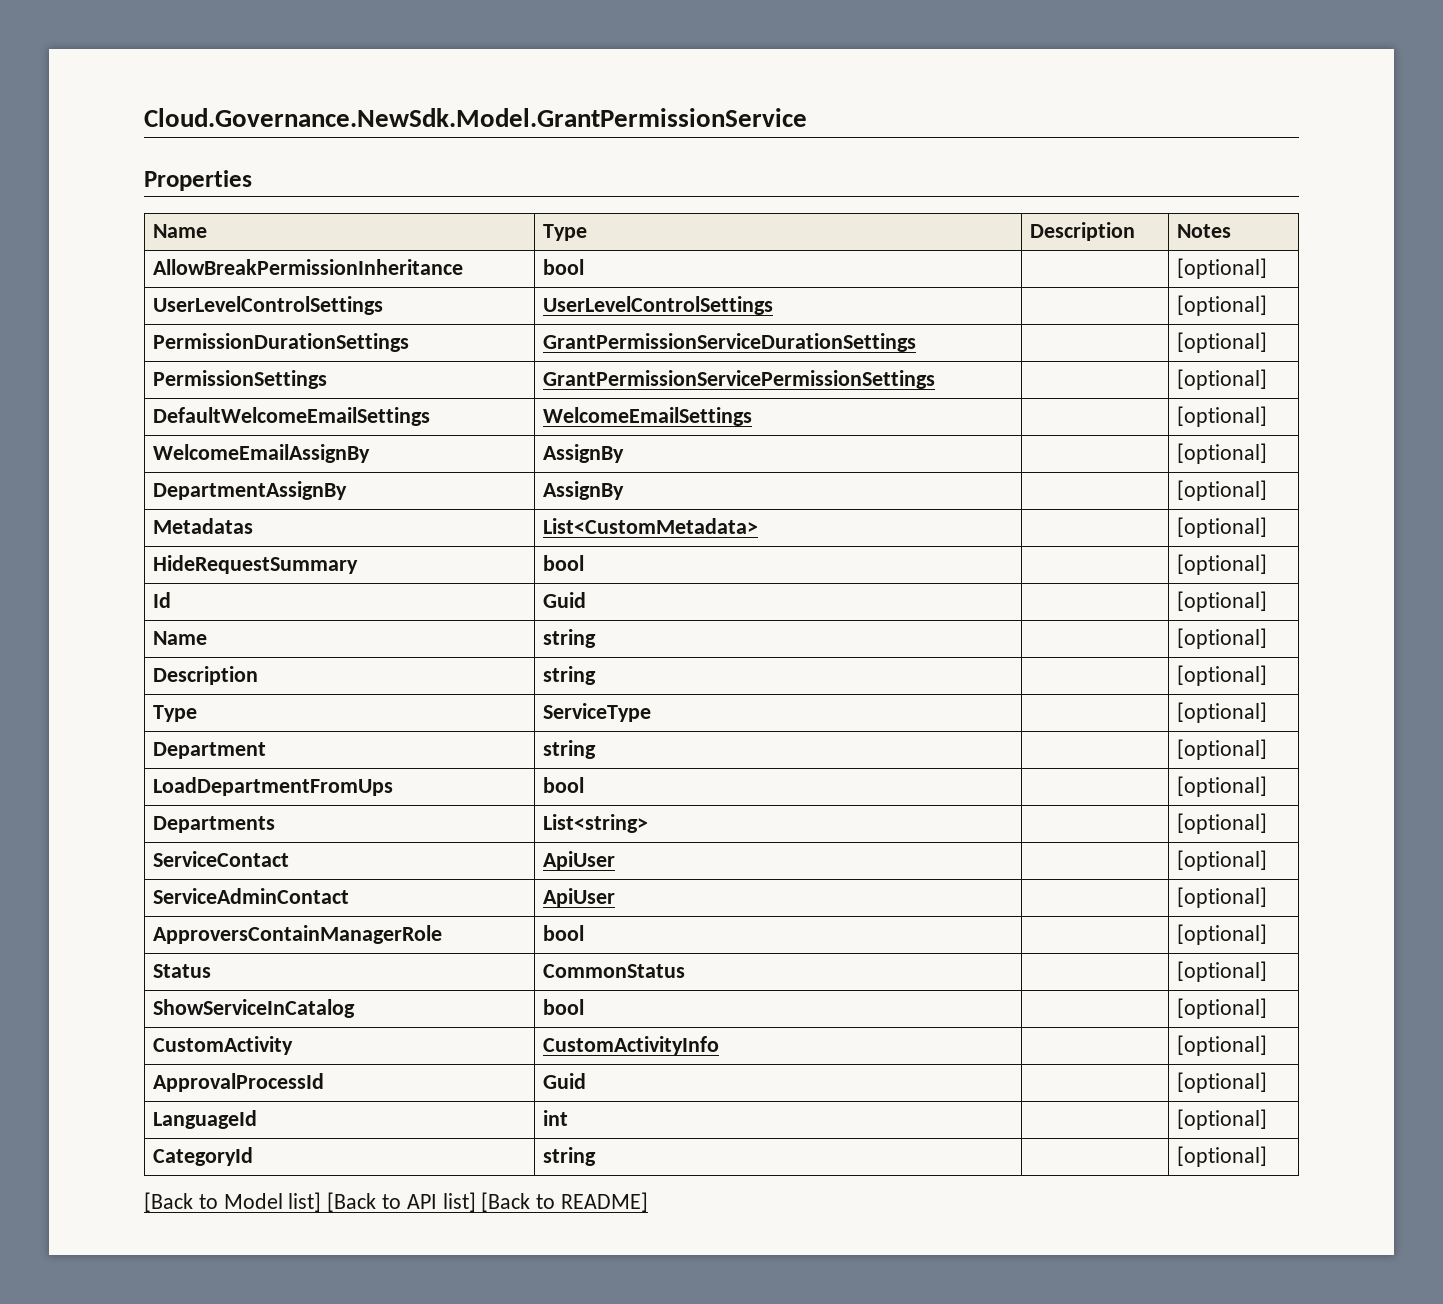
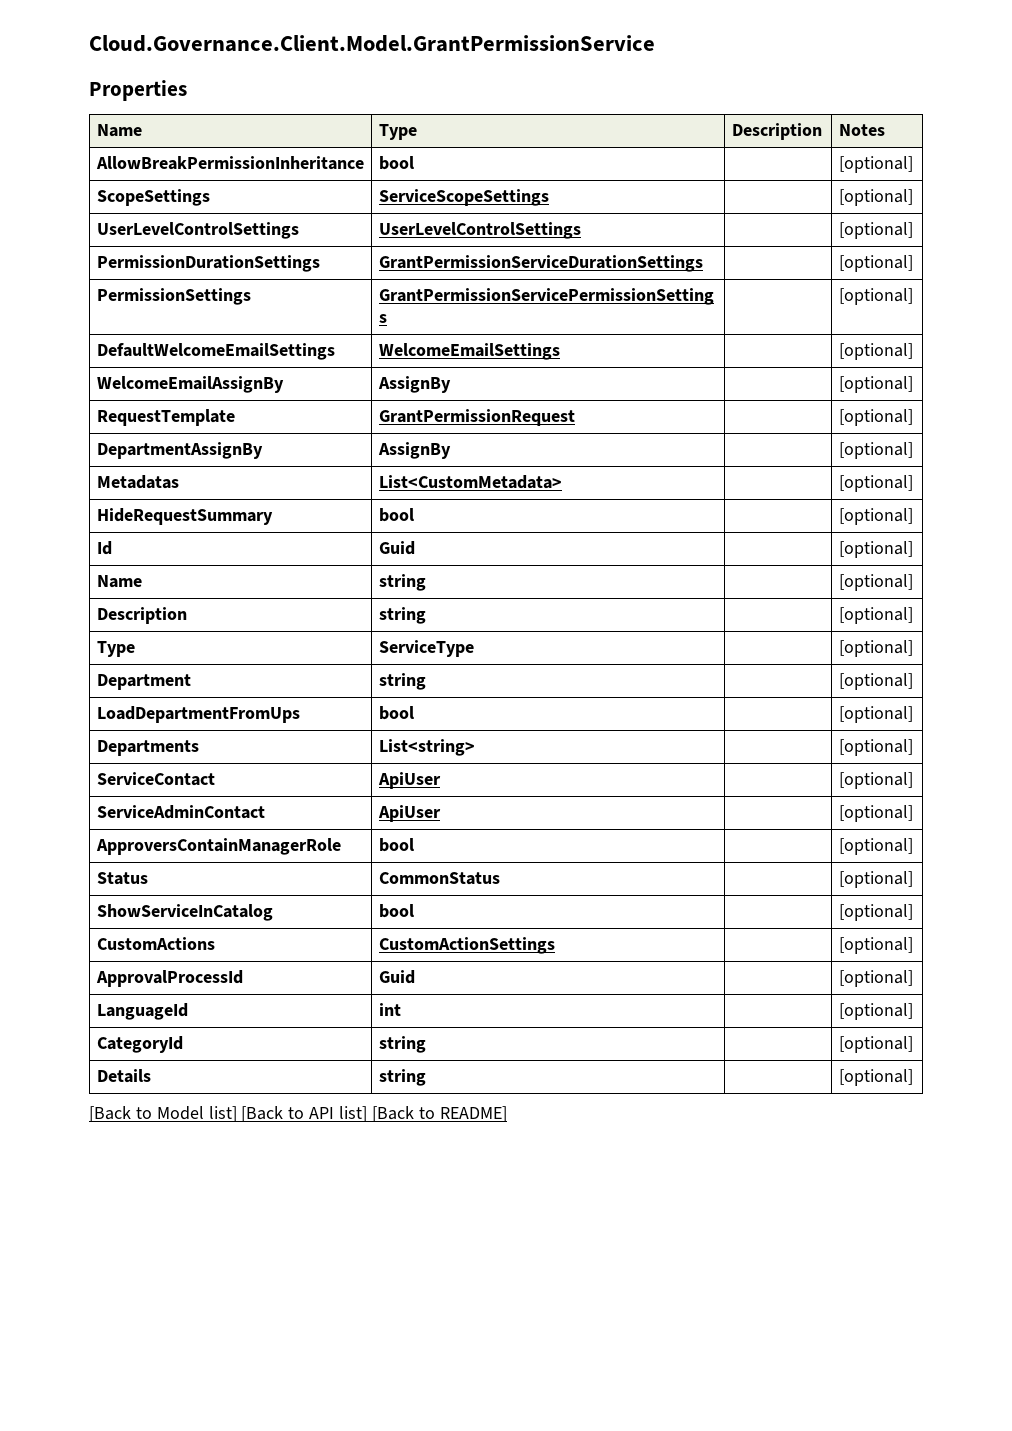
- Cloud.Governance.NewSdk.Model.GrantPermissionService
+ Cloud.Governance.Client.Model.GrantPermissionService
+ ScopeSettings | ServiceScopeSettings | | [optional]
+ RequestTemplate | GrantPermissionRequest | | [optional]
- CustomActivity | CustomActivityInfo | | [optional]
+ CustomActions | CustomActionSettings | | [optional]
+ Details | string | | [optional]

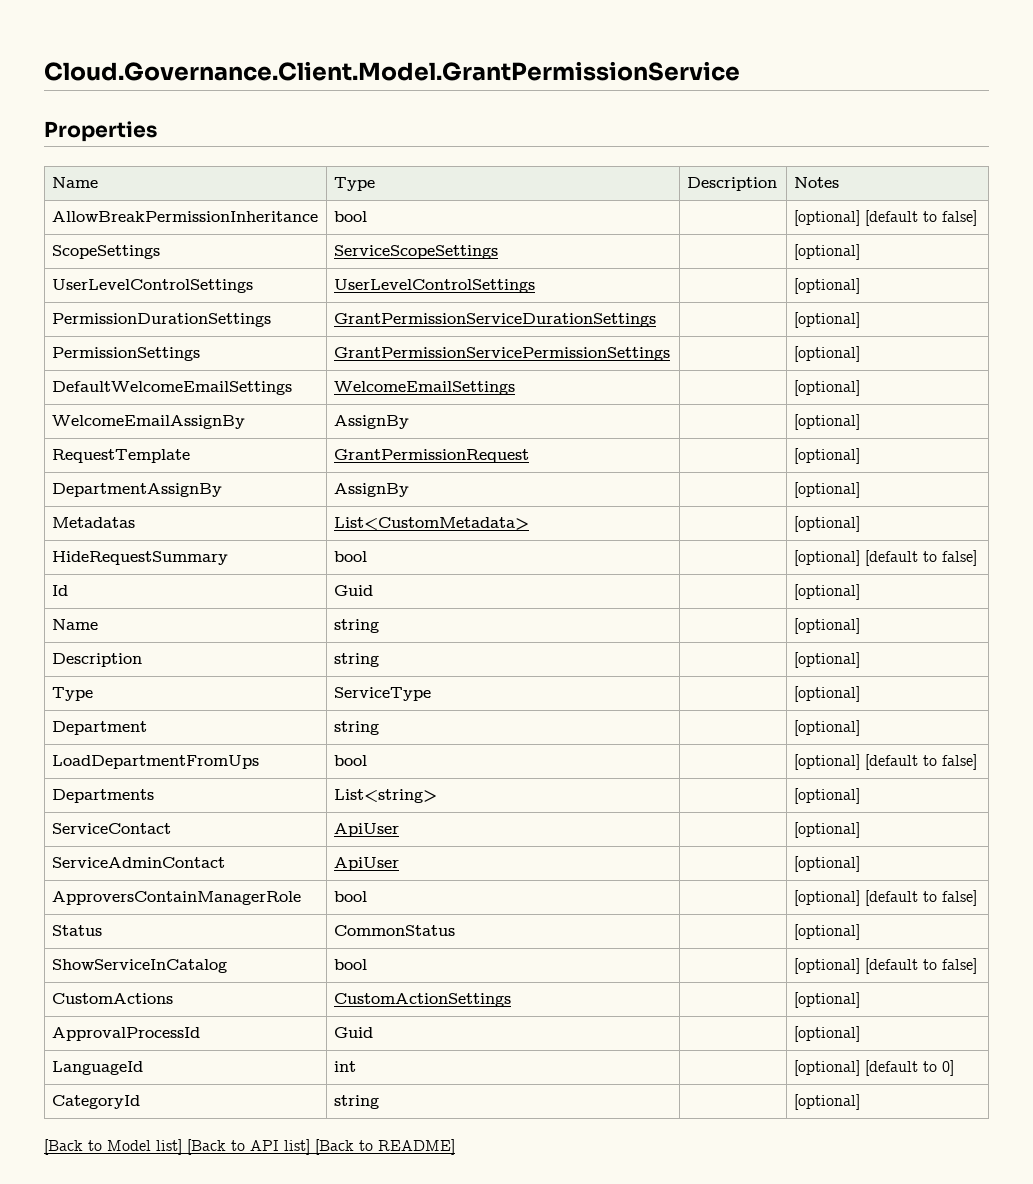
- AllowBreakPermissionInheritance | bool | | [optional]
+ AllowBreakPermissionInheritance | bool | | [optional] [default to false]
- HideRequestSummary | bool | | [optional]
+ HideRequestSummary | bool | | [optional] [default to false]
- LoadDepartmentFromUps | bool | | [optional]
+ LoadDepartmentFromUps | bool | | [optional] [default to false]
- ApproversContainManagerRole | bool | | [optional]
+ ApproversContainManagerRole | bool | | [optional] [default to false]
- ShowServiceInCatalog | bool | | [optional]
+ ShowServiceInCatalog | bool | | [optional] [default to false]
- LanguageId | int | | [optional]
+ LanguageId | int | | [optional] [default to 0]
- Details | string | | [optional]

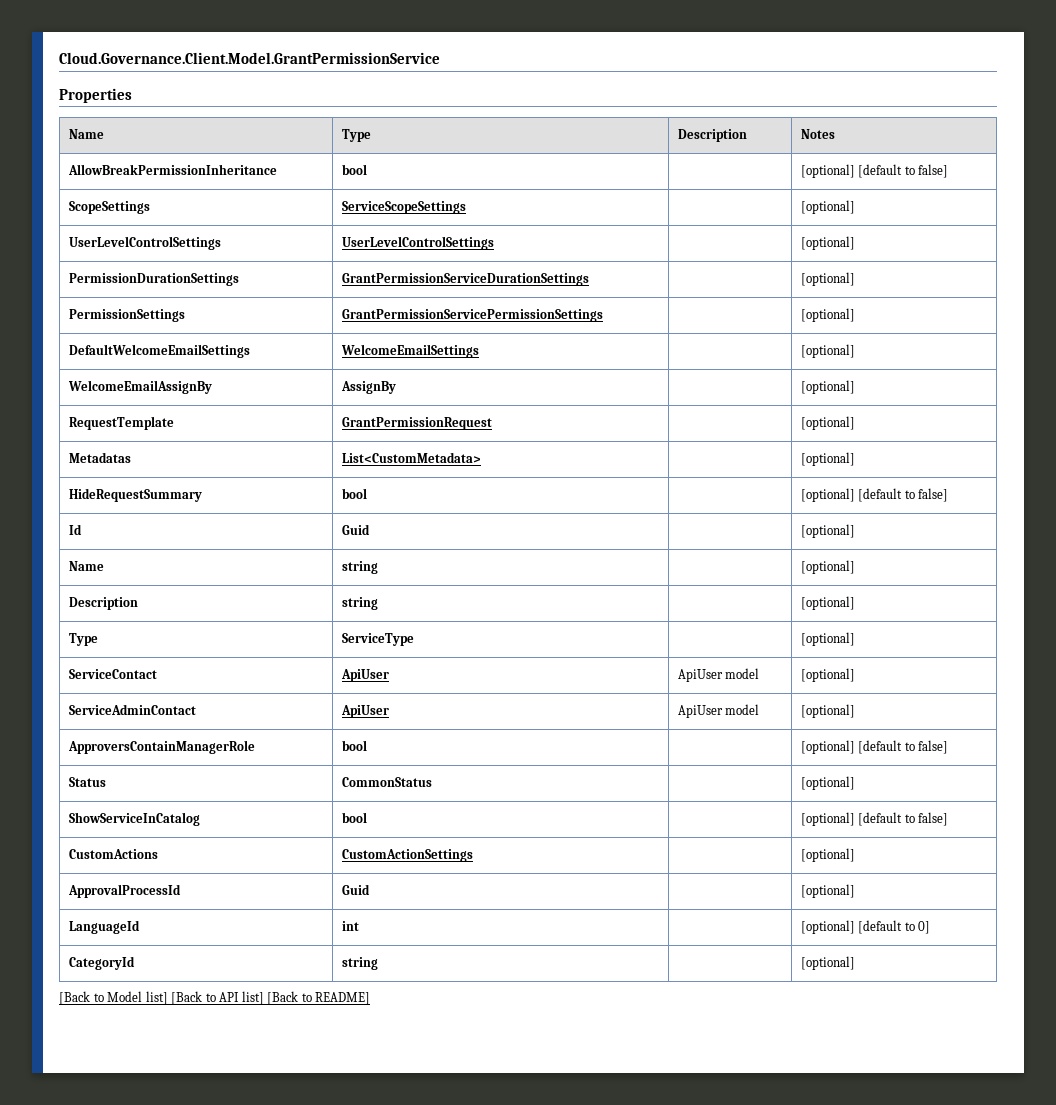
- DepartmentAssignBy | AssignBy | | [optional]
- Department | string | | [optional]
- LoadDepartmentFromUps | bool | | [optional] [default to false]
- Departments | List<string> | | [optional]
- ServiceContact | ApiUser | | [optional]
+ ServiceContact | ApiUser | ApiUser model | [optional]
- ServiceAdminContact | ApiUser | | [optional]
+ ServiceAdminContact | ApiUser | ApiUser model | [optional]

